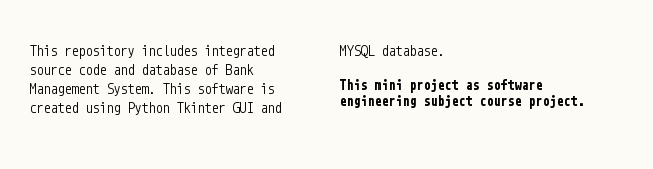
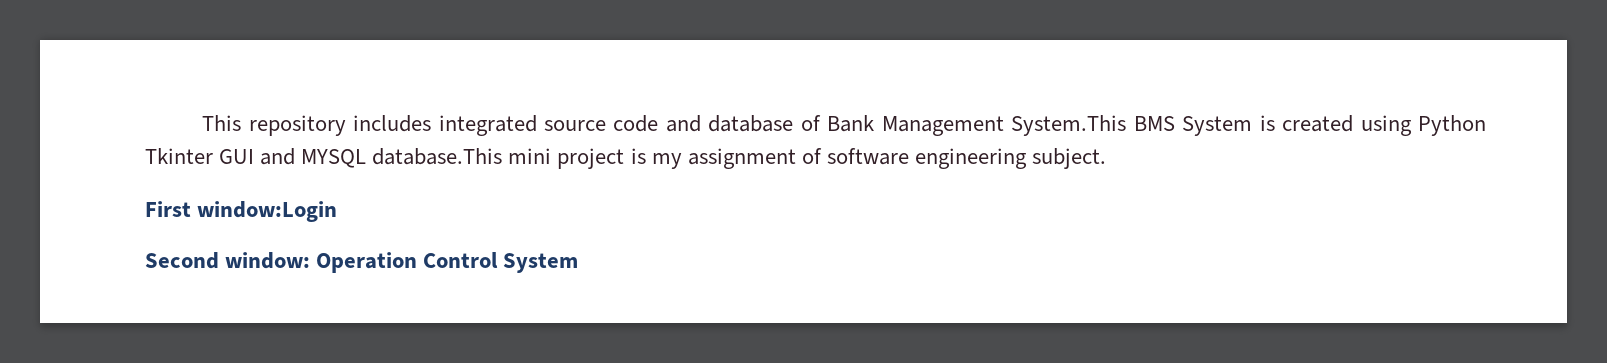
- This repository includes integrated source code and database of Bank Management System. This software is created using Python Tkinter GUI and MYSQL database.
- This mini project as software engineering subject course project.
+ This repository includes integrated source code and database of Bank Management System.This BMS System is created using Python Tkinter GUI and MYSQL database.This mini project is my assignment of software engineering subject.
+ First window:Login
+ Second window: Operation Control System

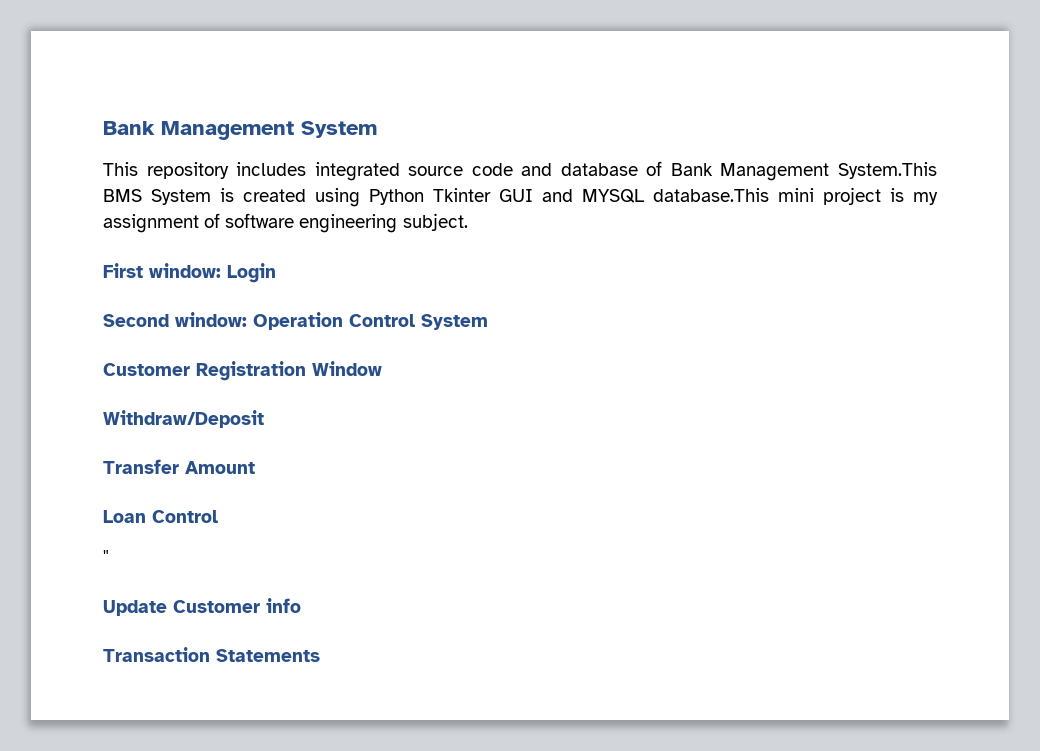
+ Bank Management System
- First window:Login
+ First window: Login
+ Customer Registration Window
+ Withdraw/Deposit
+ Transfer Amount
+ Loan Control
+ "
+ Update Customer info
+ Transaction Statements

